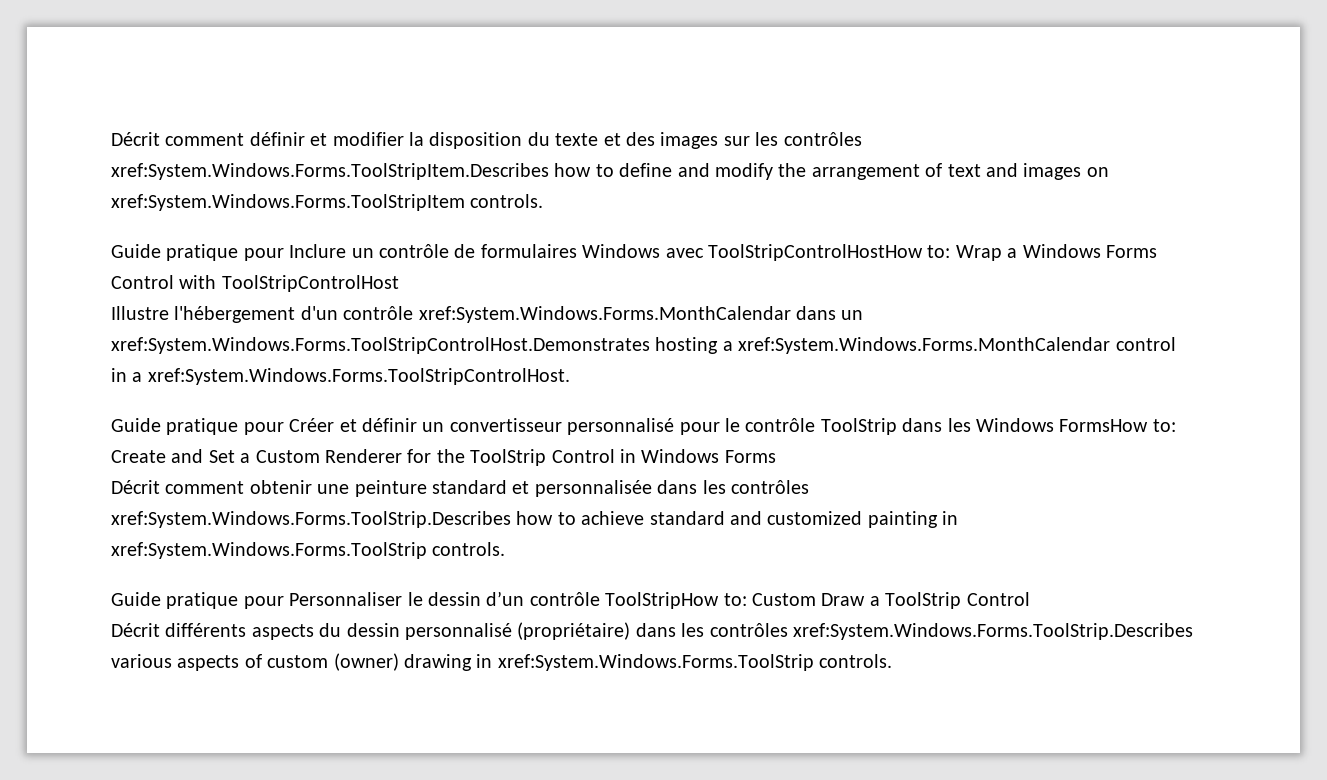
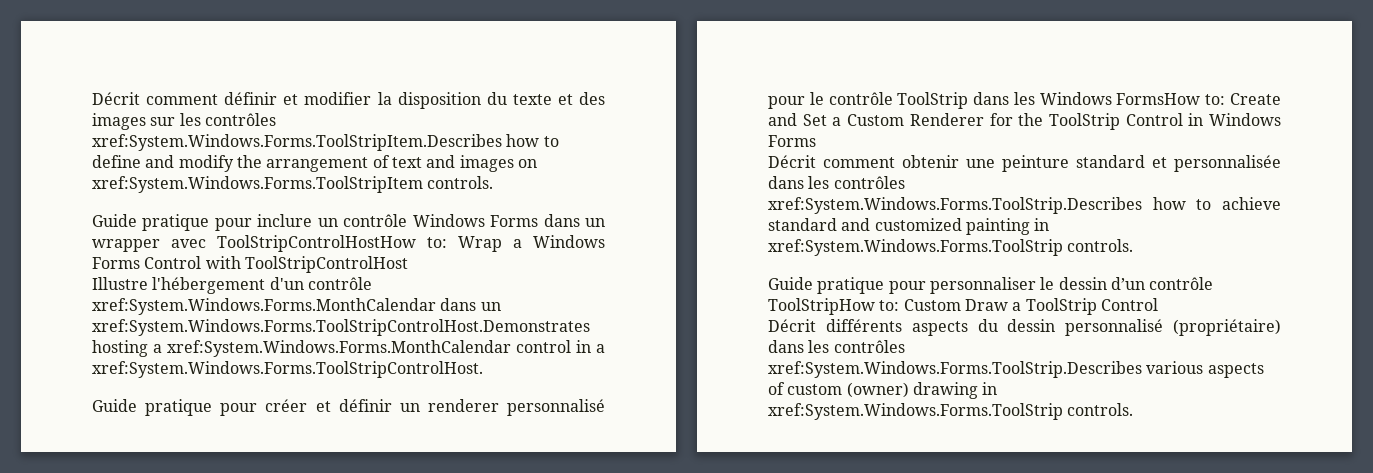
- Guide pratique pour Inclure un contrôle de formulaires Windows avec ToolStripControlHostHow to: Wrap a Windows Forms Control with ToolStripControlHost
+ Guide pratique pour inclure un contrôle Windows Forms dans un wrapper avec ToolStripControlHostHow to: Wrap a Windows Forms Control with ToolStripControlHost
- Guide pratique pour Créer et définir un convertisseur personnalisé pour le contrôle ToolStrip dans les Windows FormsHow to: Create and Set a Custom Renderer for the ToolStrip Control in Windows Forms
+ Guide pratique pour créer et définir un renderer personnalisé pour le contrôle ToolStrip dans les Windows FormsHow to: Create and Set a Custom Renderer for the ToolStrip Control in Windows Forms
- Guide pratique pour Personnaliser le dessin d’un contrôle ToolStripHow to: Custom Draw a ToolStrip Control
+ Guide pratique pour personnaliser le dessin d’un contrôle ToolStripHow to: Custom Draw a ToolStrip Control

